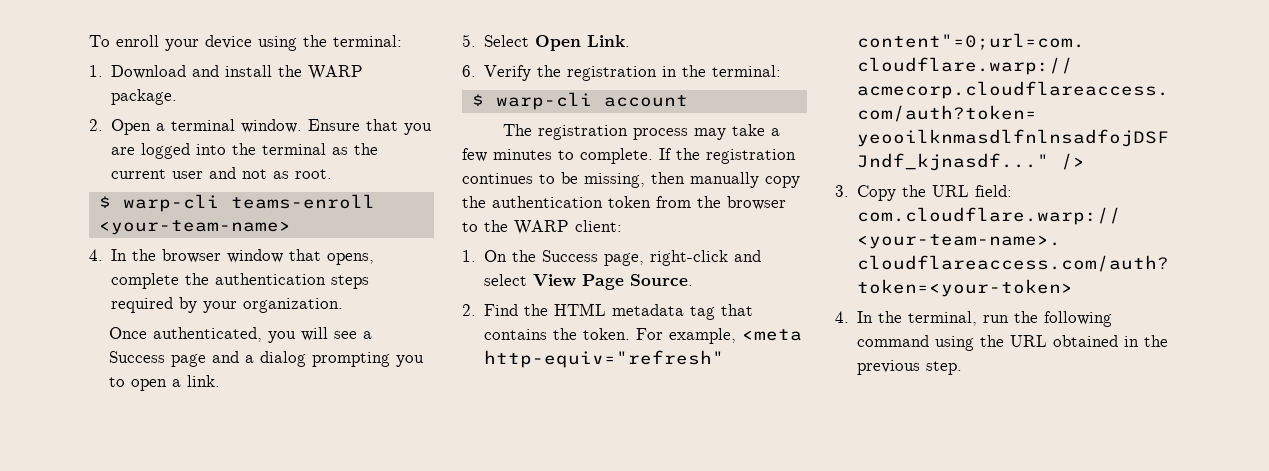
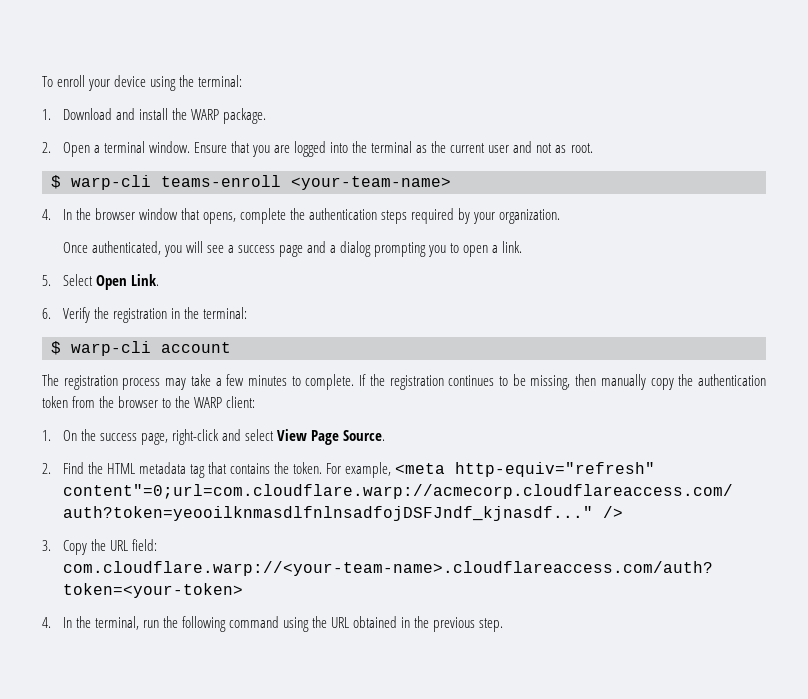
- Once authenticated, you will see a Success page and a dialog prompting you to open a link.
+ Once authenticated, you will see a success page and a dialog prompting you to open a link.
- 1. On the Success page, right-click and select View Page Source.
+ 1. On the success page, right-click and select View Page Source.

